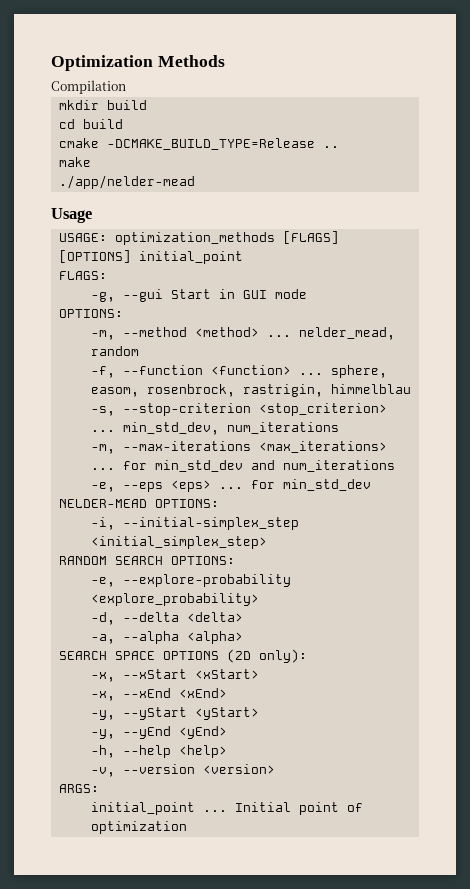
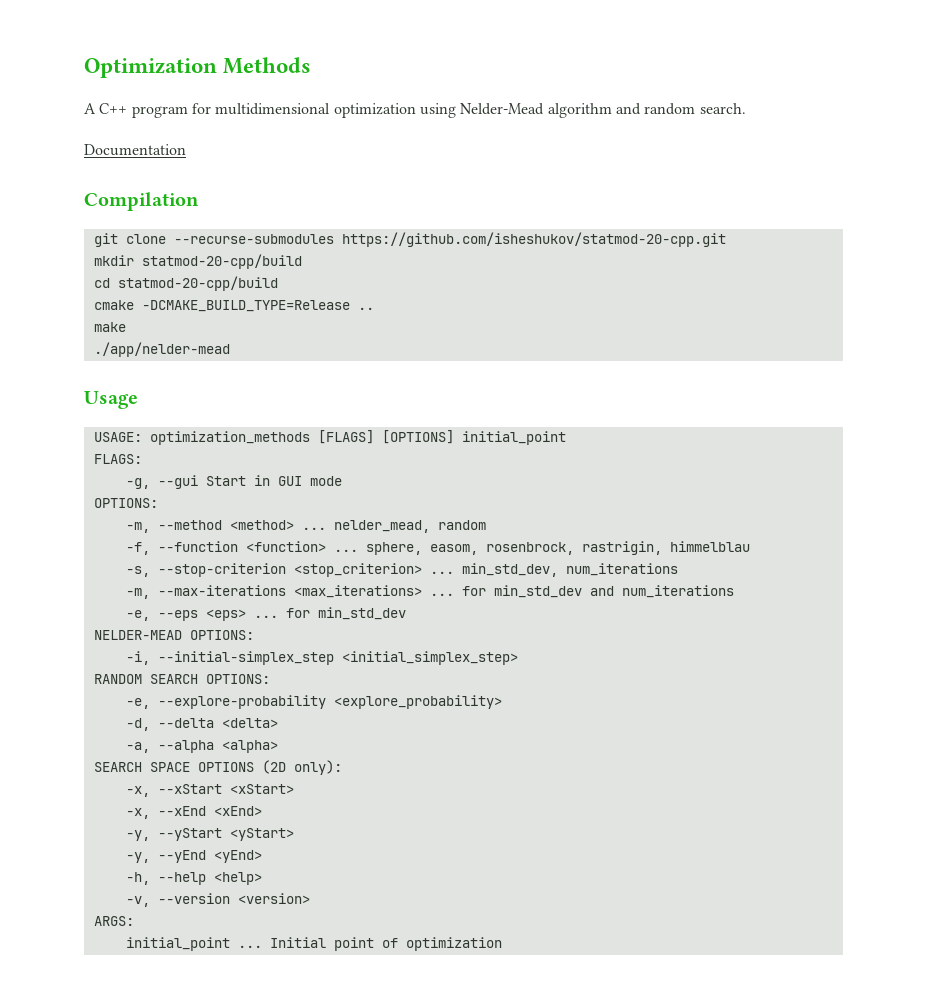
+ A C++ program for multidimensional optimization using Nelder-Mead algorithm and random search.
+ Documentation
  Compilation
+ git clone --recurse-submodules https://github.com/isheshukov/statmod-20-cpp.git
- mkdir build
+ mkdir statmod-20-cpp/build
- cd build
+ cd statmod-20-cpp/build

